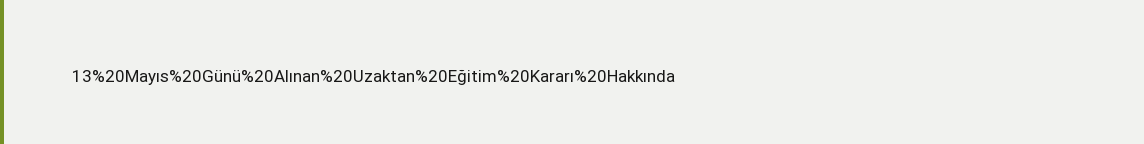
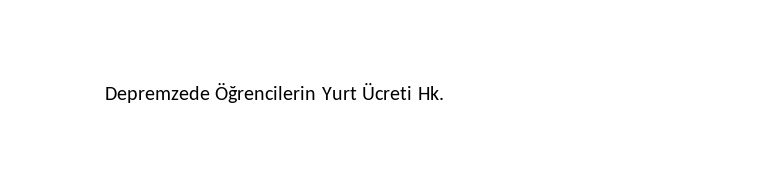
- 13%20Mayıs%20Günü%20Alınan%20Uzaktan%20Eğitim%20Kararı%20Hakkında
+ Depremzede Öğrencilerin Yurt Ücreti Hk.

